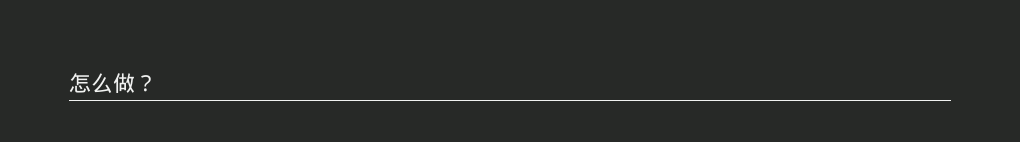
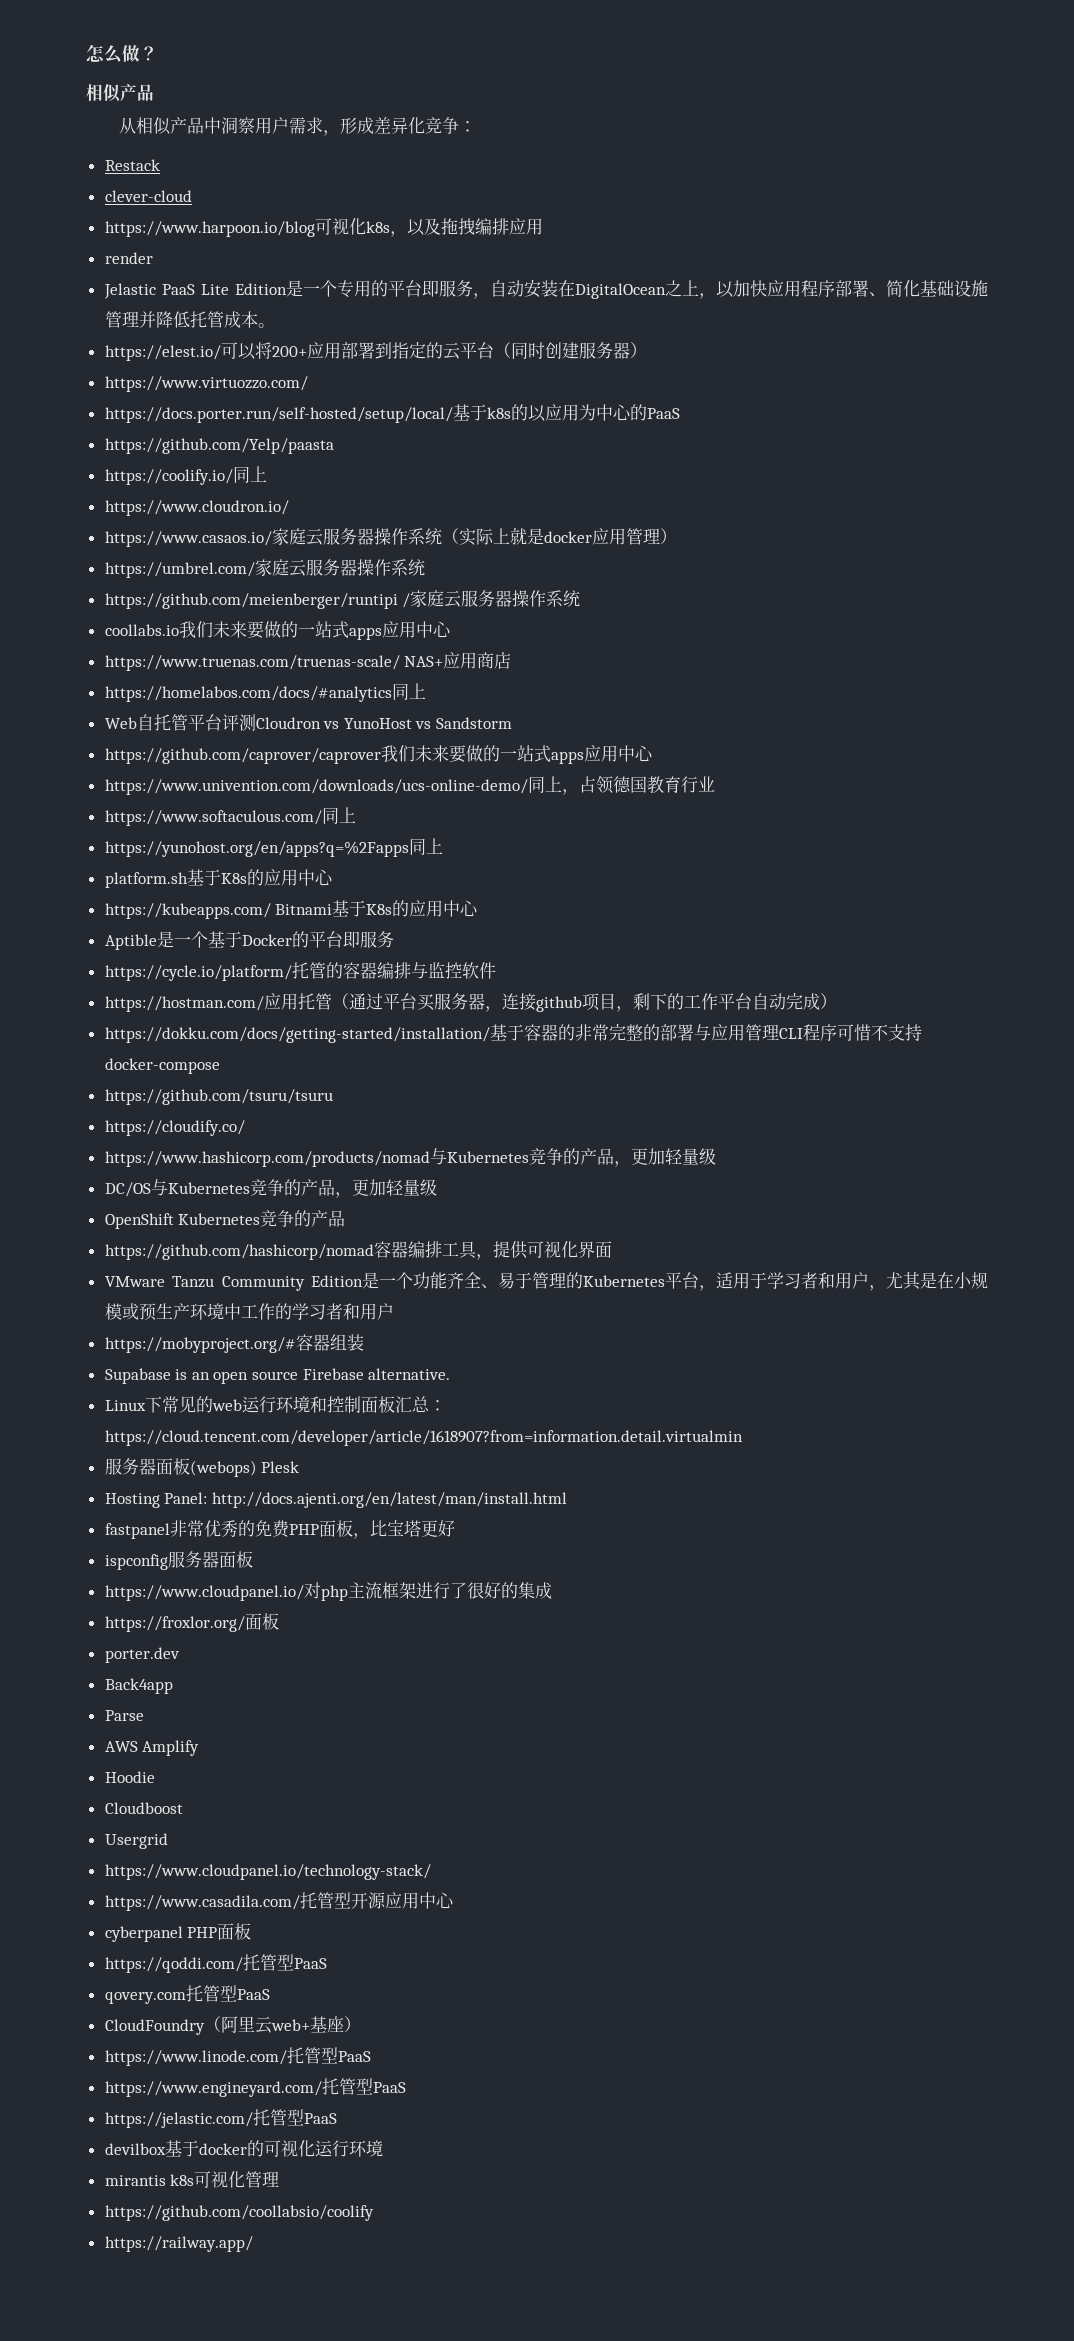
  怎么做？
+ 相似产品
+ 从相似产品中洞察用户需求，形成差异化竞争：
+ Restack
+ clever-cloud
+ https://www.harpoon.io/blog可视化k8s，以及拖拽编排应用
+ render
+ Jelastic PaaS Lite Edition是一个专用的平台即服务，自动安装在DigitalOcean之上，以加快应用程序部署、简化基础设施管理并降低托管成本。
+ https://elest.io/可以将200+应用部署到指定的云平台（同时创建服务器）
+ https://www.virtuozzo.com/
+ https://docs.porter.run/self-hosted/setup/local/基于k8s的以应用为中心的PaaS
+ https://github.com/Yelp/paasta
+ https://coolify.io/同上
+ https://www.cloudron.io/
+ https://www.casaos.io/家庭云服务器操作系统（实际上就是docker应用管理）
+ https://umbrel.com/家庭云服务器操作系统
+ https://github.com/meienberger/runtipi /家庭云服务器操作系统
+ coollabs.io我们未来要做的一站式apps应用中心
+ https://www.truenas.com/truenas-scale/ NAS+应用商店
+ https://homelabos.com/docs/#analytics同上
+ Web自托管平台评测Cloudron vs YunoHost vs Sandstorm
+ https://github.com/caprover/caprover我们未来要做的一站式apps应用中心
+ https://www.univention.com/downloads/ucs-online-demo/同上，占领德国教育行业
+ https://www.softaculous.com/同上
+ https://yunohost.org/en/apps?q=%2Fapps同上
+ platform.sh基于K8s的应用中心
+ https://kubeapps.com/ Bitnami基于K8s的应用中心
+ Aptible是一个基于Docker的平台即服务
+ https://cycle.io/platform/托管的容器编排与监控软件
+ https://hostman.com/应用托管（通过平台买服务器，连接github项目，剩下的工作平台自动完成）
+ https://dokku.com/docs/getting-started/installation/基于容器的非常完整的部署与应用管理CLI程序可惜不支持docker-compose
+ https://github.com/tsuru/tsuru
+ https://cloudify.co/
+ https://www.hashicorp.com/products/nomad与Kubernetes竞争的产品，更加轻量级
+ DC/OS与Kubernetes竞争的产品，更加轻量级
+ OpenShift Kubernetes竞争的产品
+ https://github.com/hashicorp/nomad容器编排工具，提供可视化界面
+ VMware Tanzu Community Edition是一个功能齐全、易于管理的Kubernetes平台，适用于学习者和用户，尤其是在小规模或预生产环境中工作的学习者和用户
+ https://mobyproject.org/#容器组装
+ Supabase is an open source Firebase alternative.
+ Linux下常见的web运行环境和控制面板汇总：https://cloud.tencent.com/developer/article/1618907?from=information.detail.virtualmin
+ 服务器面板(webops) Plesk
+ Hosting Panel: http://docs.ajenti.org/en/latest/man/install.html
+ fastpanel非常优秀的免费PHP面板，比宝塔更好
+ ispconfig服务器面板
+ https://www.cloudpanel.io/对php主流框架进行了很好的集成
+ https://froxlor.org/面板
+ porter.dev
+ Back4app
+ Parse
+ AWS Amplify
+ Hoodie
+ Cloudboost
+ Usergrid
+ https://www.cloudpanel.io/technology-stack/
+ https://www.casadila.com/托管型开源应用中心
+ cyberpanel PHP面板
+ https://qoddi.com/托管型PaaS
+ qovery.com托管型PaaS
+ CloudFoundry（阿里云web+基座）
+ https://www.linode.com/托管型PaaS
+ https://www.engineyard.com/托管型PaaS
+ https://jelastic.com/托管型PaaS
+ devilbox基于docker的可视化运行环境
+ mirantis k8s可视化管理
+ https://github.com/coollabsio/coolify
+ https://railway.app/

